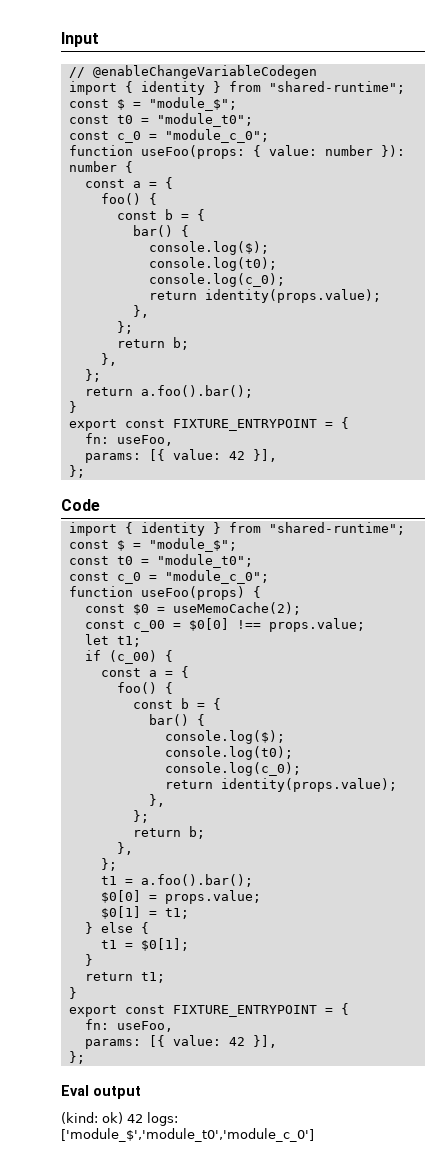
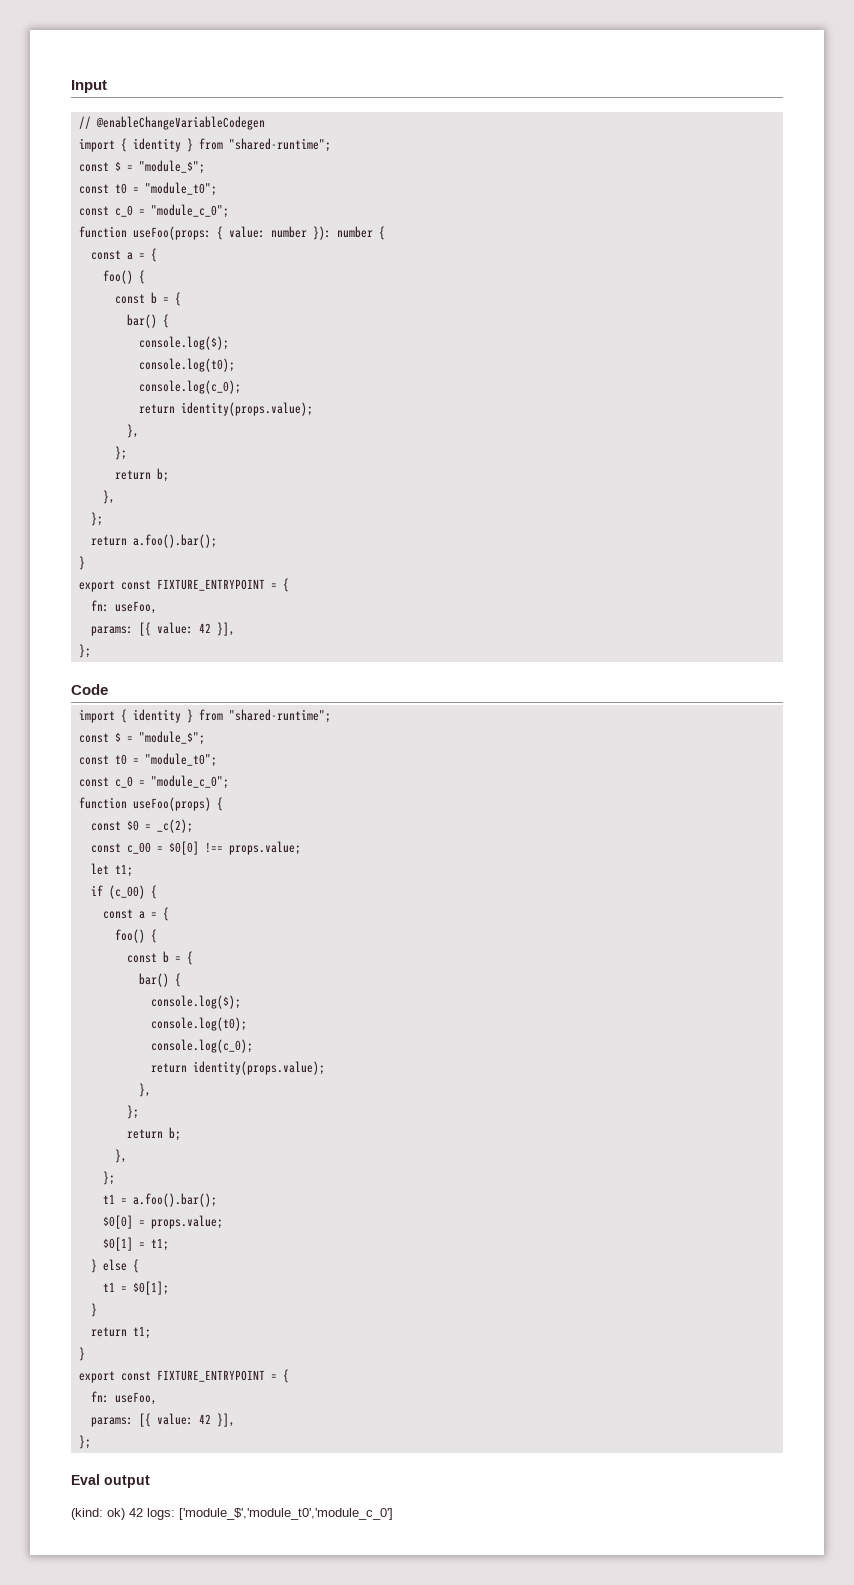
- const $0 = useMemoCache(2);
+ const $0 = _c(2);

